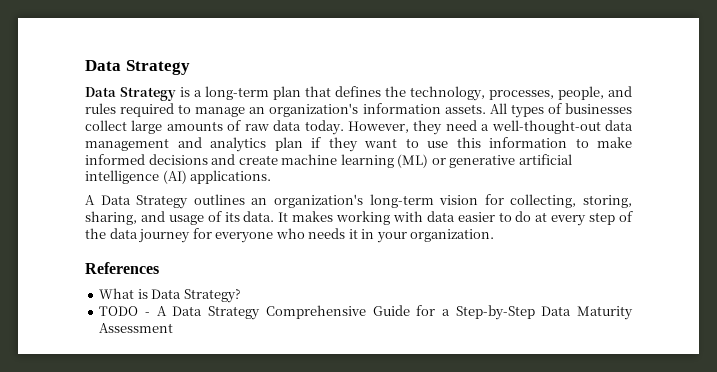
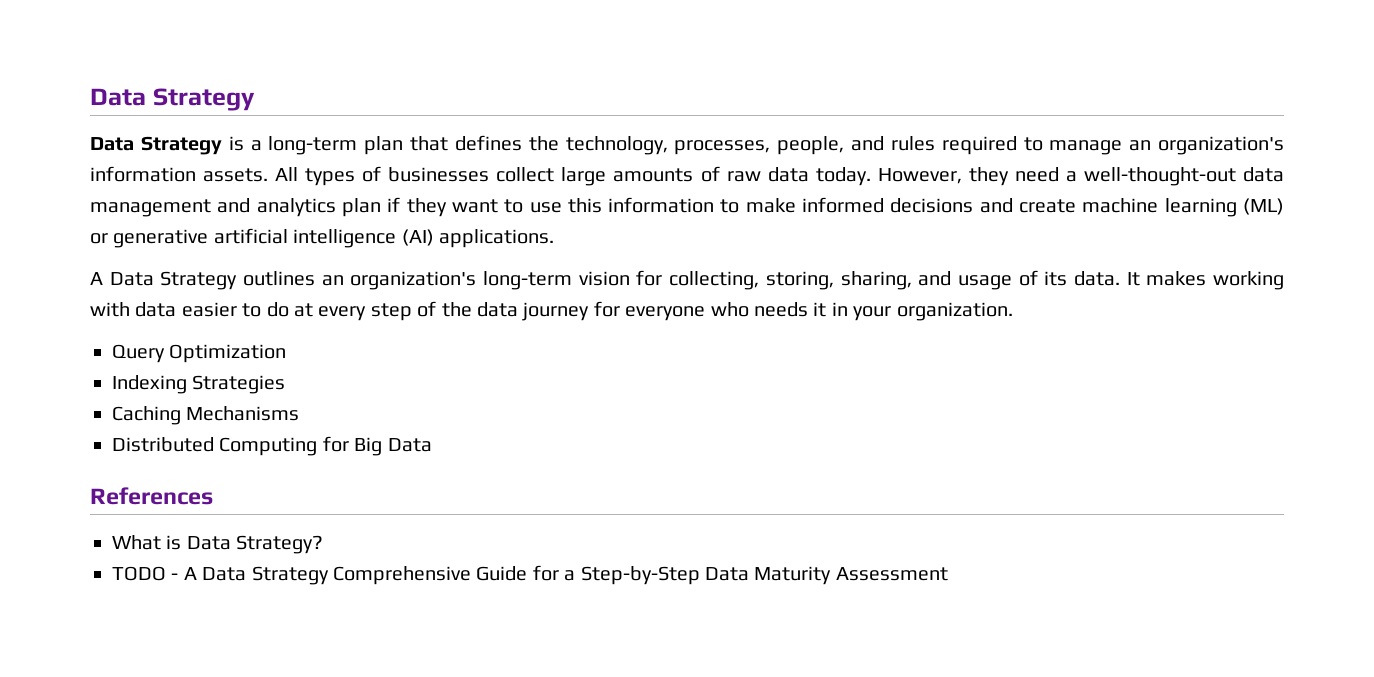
+ Query Optimization
+ Indexing Strategies
+ Caching Mechanisms
+ Distributed Computing for Big Data

